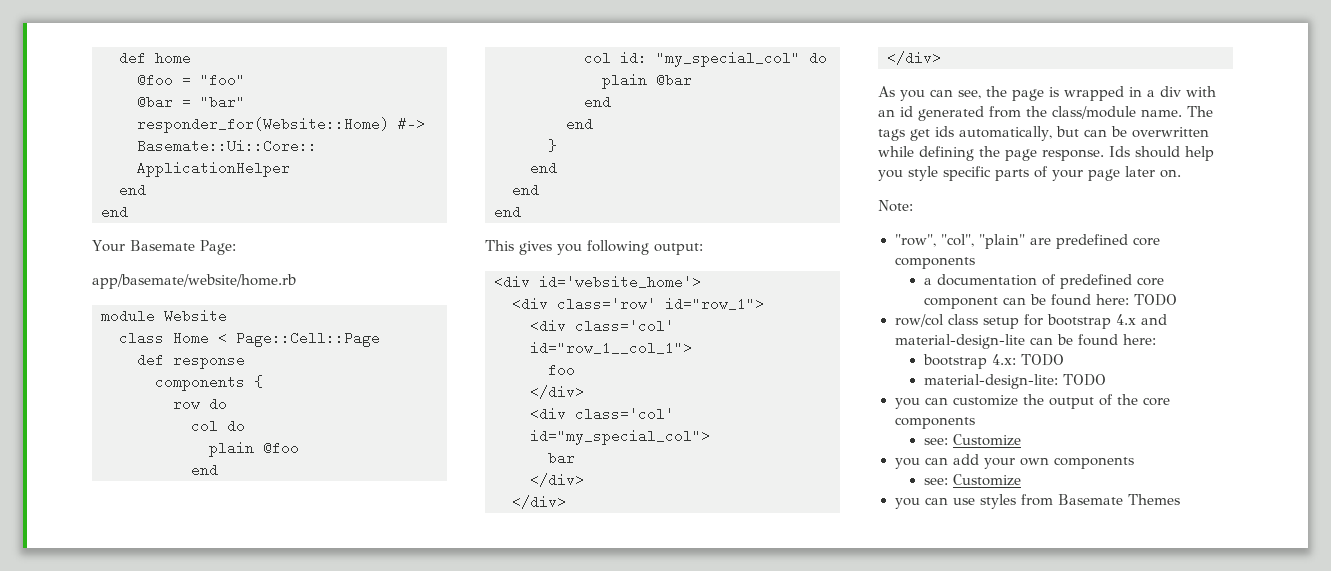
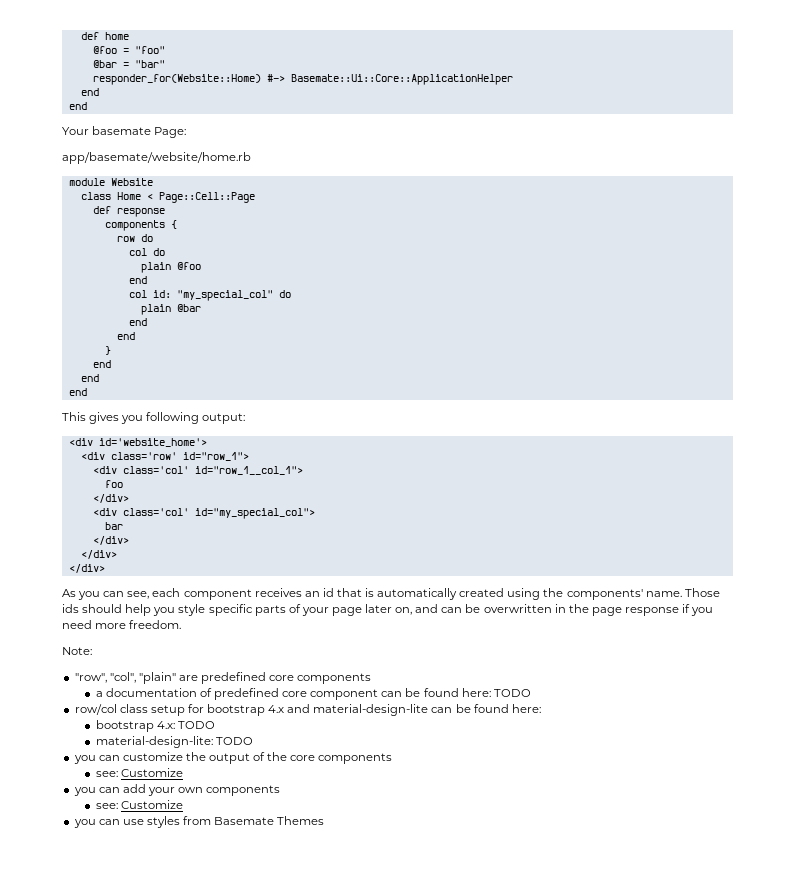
- Your Basemate Page:
+ Your basemate Page:
- As you can see, the page is wrapped in a div with an id generated from the class/module name. The tags get ids automatically, but can be overwritten while defining the page response. Ids should help you style specific parts of your page later on.
+ As you can see, each component receives an id that is automatically created using the components' name. Those ids should help you style specific parts of your page later on, and can be overwritten in the page response if you need more freedom.

